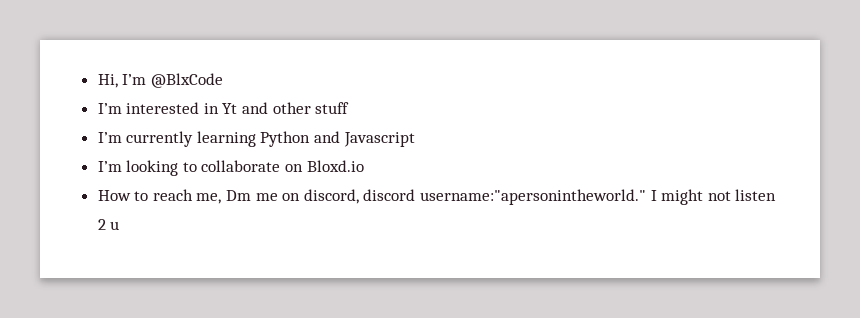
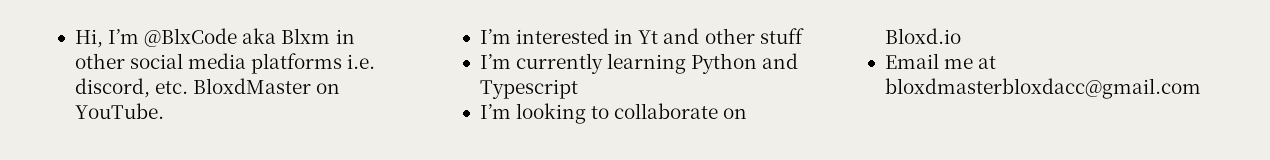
- Hi, I’m @BlxCode
+ Hi, I’m @BlxCode aka Blxm in other social media platforms i.e. discord, etc. BloxdMaster on YouTube.
- I’m currently learning Python and Javascript
+ I’m currently learning Python and Typescript
- How to reach me, Dm me on discord, discord username:"apersonintheworld." I might not listen 2 u
+ Email me at bloxdmasterbloxdacc@gmail.com

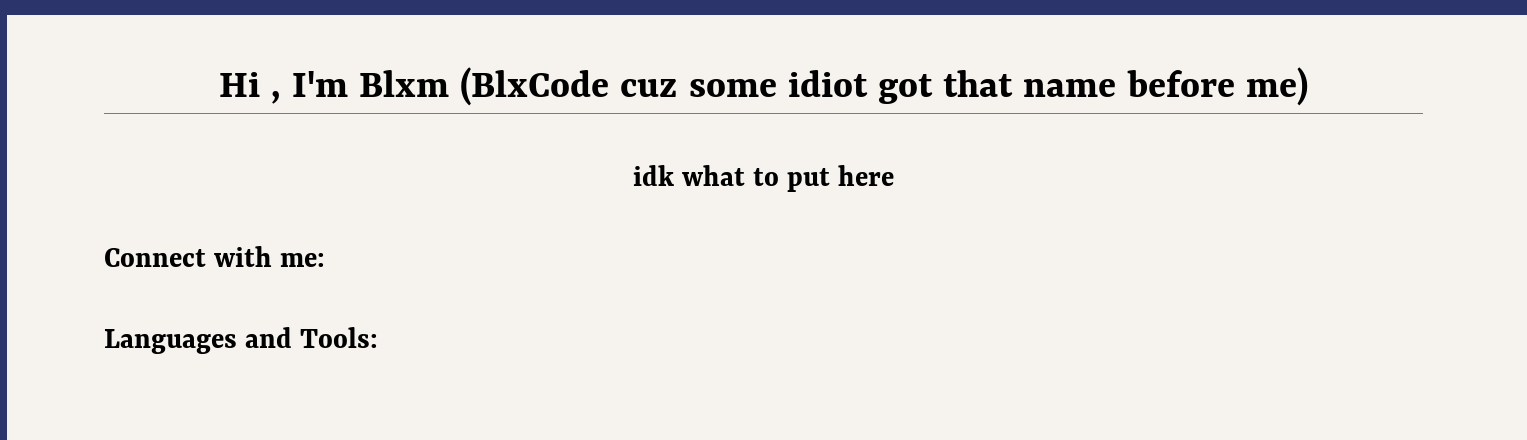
- Hi, I’m @BlxCode aka Blxm in other social media platforms i.e. discord, etc. BloxdMaster on YouTube.
- I’m interested in Yt and other stuff
- I’m currently learning Python and Typescript
- I’m looking to collaborate on Bloxd.io
- Email me at bloxdmasterbloxdacc@gmail.com
+ Hi , I'm Blxm (BlxCode cuz some idiot got that name before me)
+ idk what to put here
+ Connect with me:
+ Languages and Tools:

